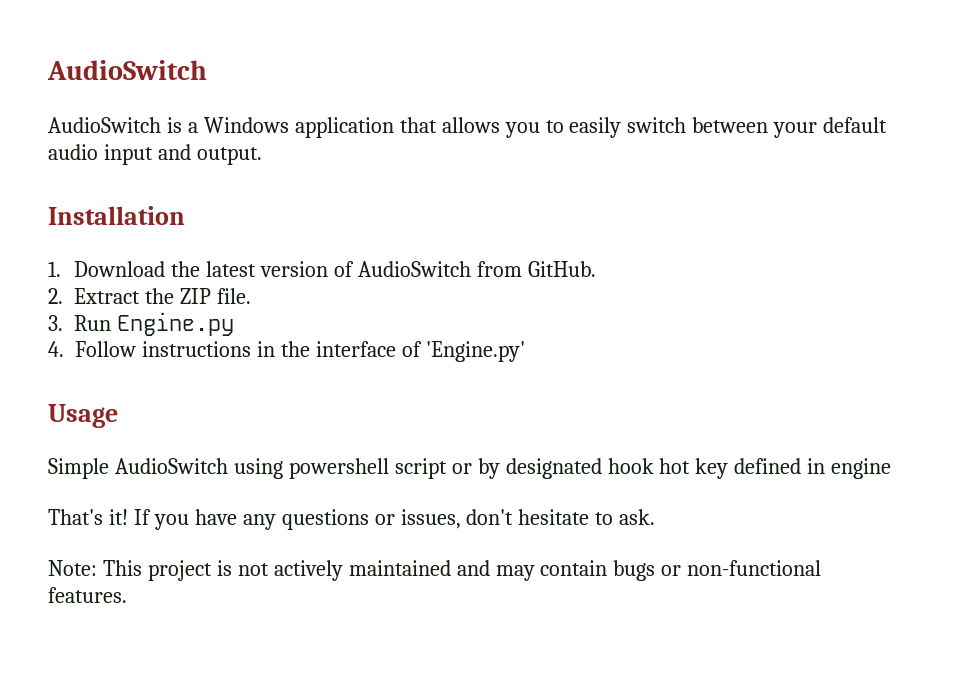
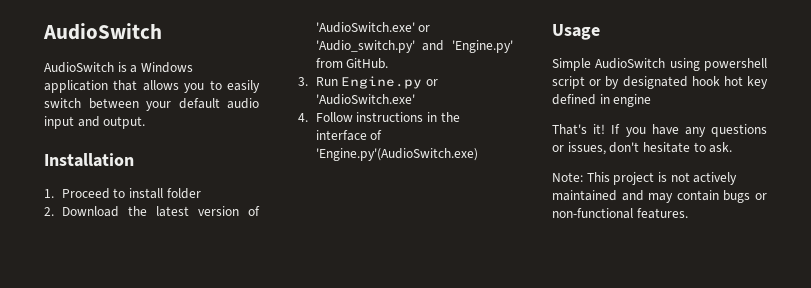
- 1. Download the latest version of AudioSwitch from GitHub.
- 2. Extract the ZIP file.
+ 1. Proceed to install folder
+ 2. Download the latest version of 'AudioSwitch.exe' or 'Audio_switch.py' and 'Engine.py' from GitHub.
- 3. Run Engine.py
+ 3. Run Engine.py or 'AudioSwitch.exe'
- 4. Follow instructions in the interface of 'Engine.py'
+ 4. Follow instructions in the interface of 'Engine.py'(AudioSwitch.exe)

